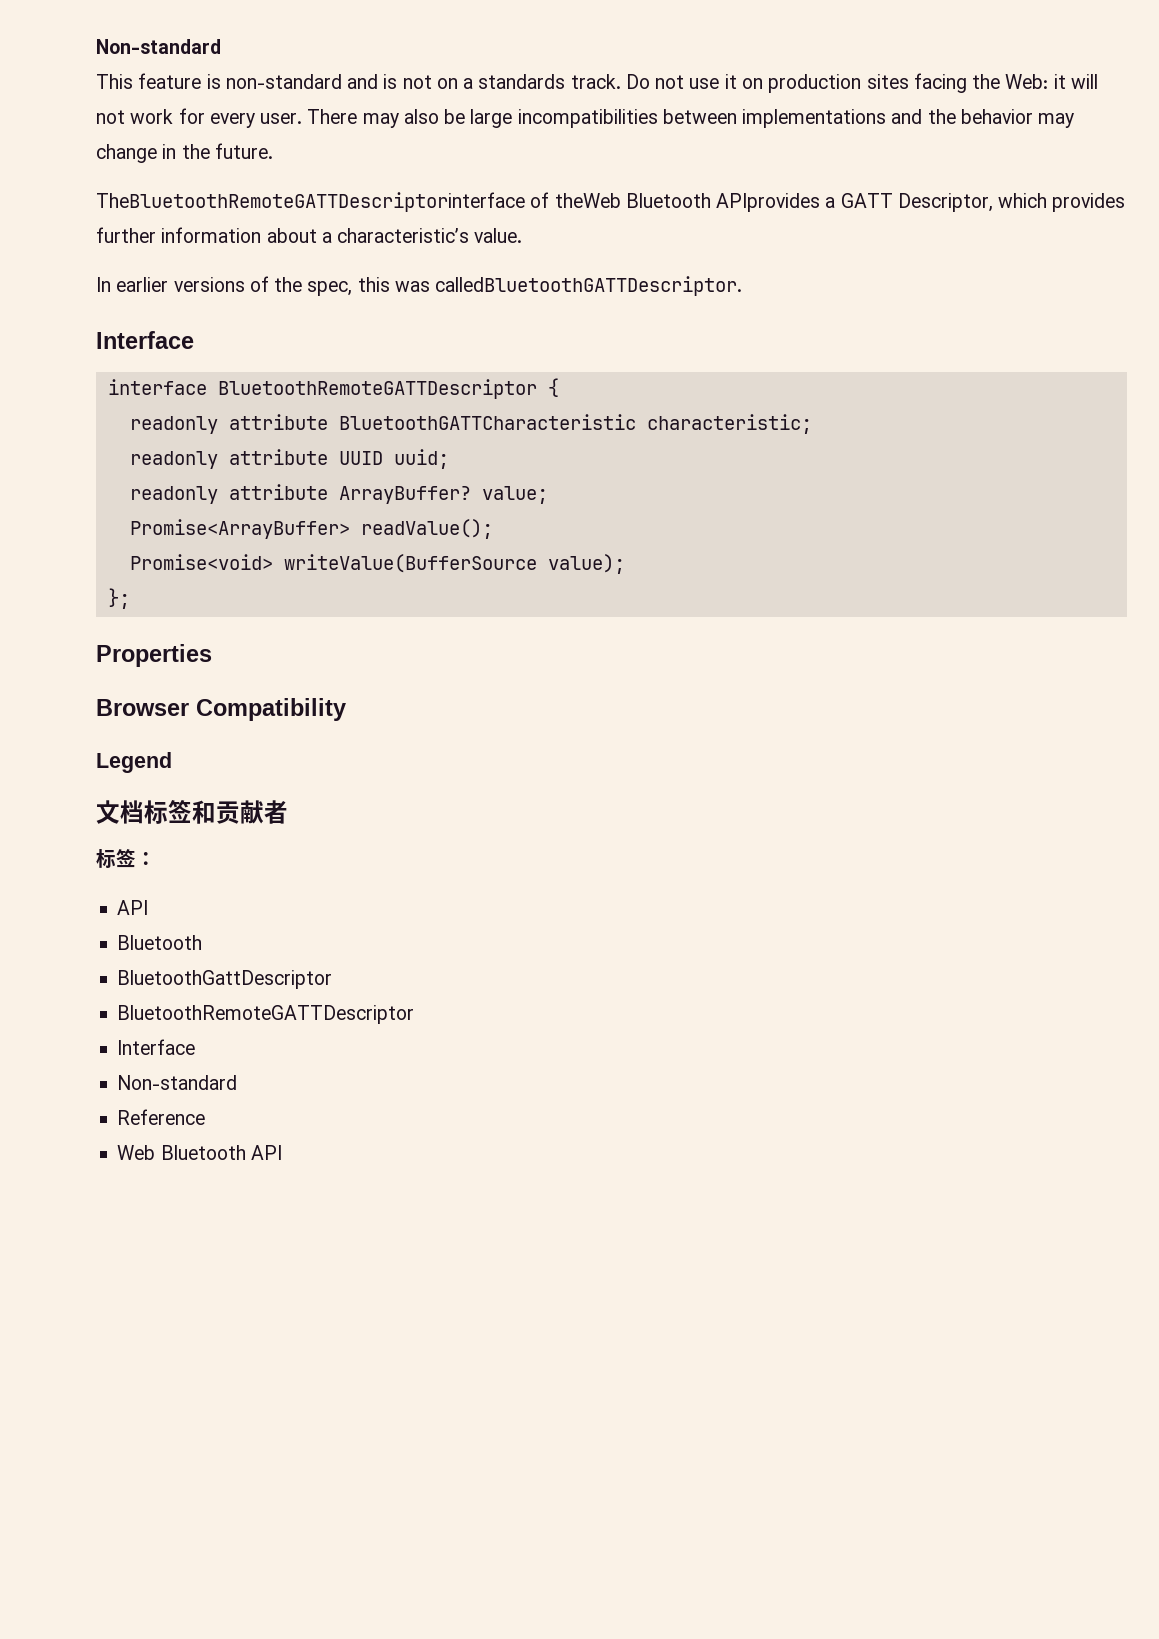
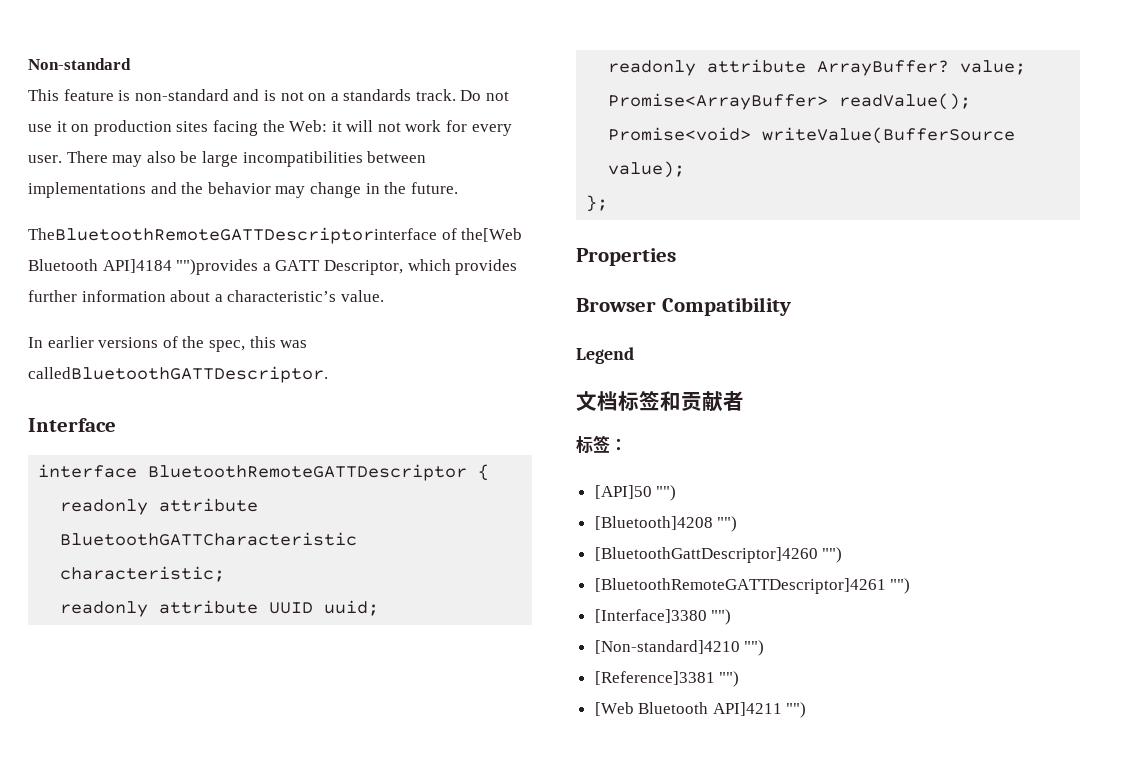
- TheBluetoothRemoteGATTDescriptorinterface of theWeb Bluetooth APIprovides a GATT Descriptor, which provides further information about a characteristic’s value.
+ TheBluetoothRemoteGATTDescriptorinterface of the[Web Bluetooth API]4184 "")provides a GATT Descriptor, which provides further information about a characteristic’s value.
  标签：
- API
- Bluetooth
- BluetoothGattDescriptor
- BluetoothRemoteGATTDescriptor
- Interface
- Non-standard
- Reference
- Web Bluetooth API
+ [API]50 "")
+ [Bluetooth]4208 "")
+ [BluetoothGattDescriptor]4260 "")
+ [BluetoothRemoteGATTDescriptor]4261 "")
+ [Interface]3380 "")
+ [Non-standard]4210 "")
+ [Reference]3381 "")
+ [Web Bluetooth API]4211 "")

